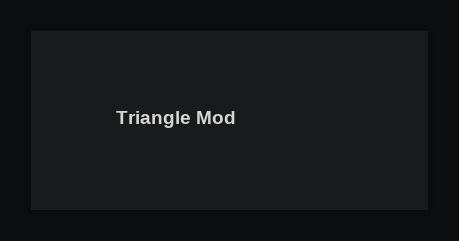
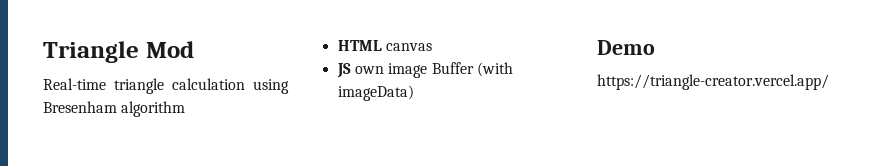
+ Real-time triangle calculation using Bresenham algorithm
+ HTML canvas
+ JS own image Buffer (with imageData)
+ Demo
+ https://triangle-creator.vercel.app/

